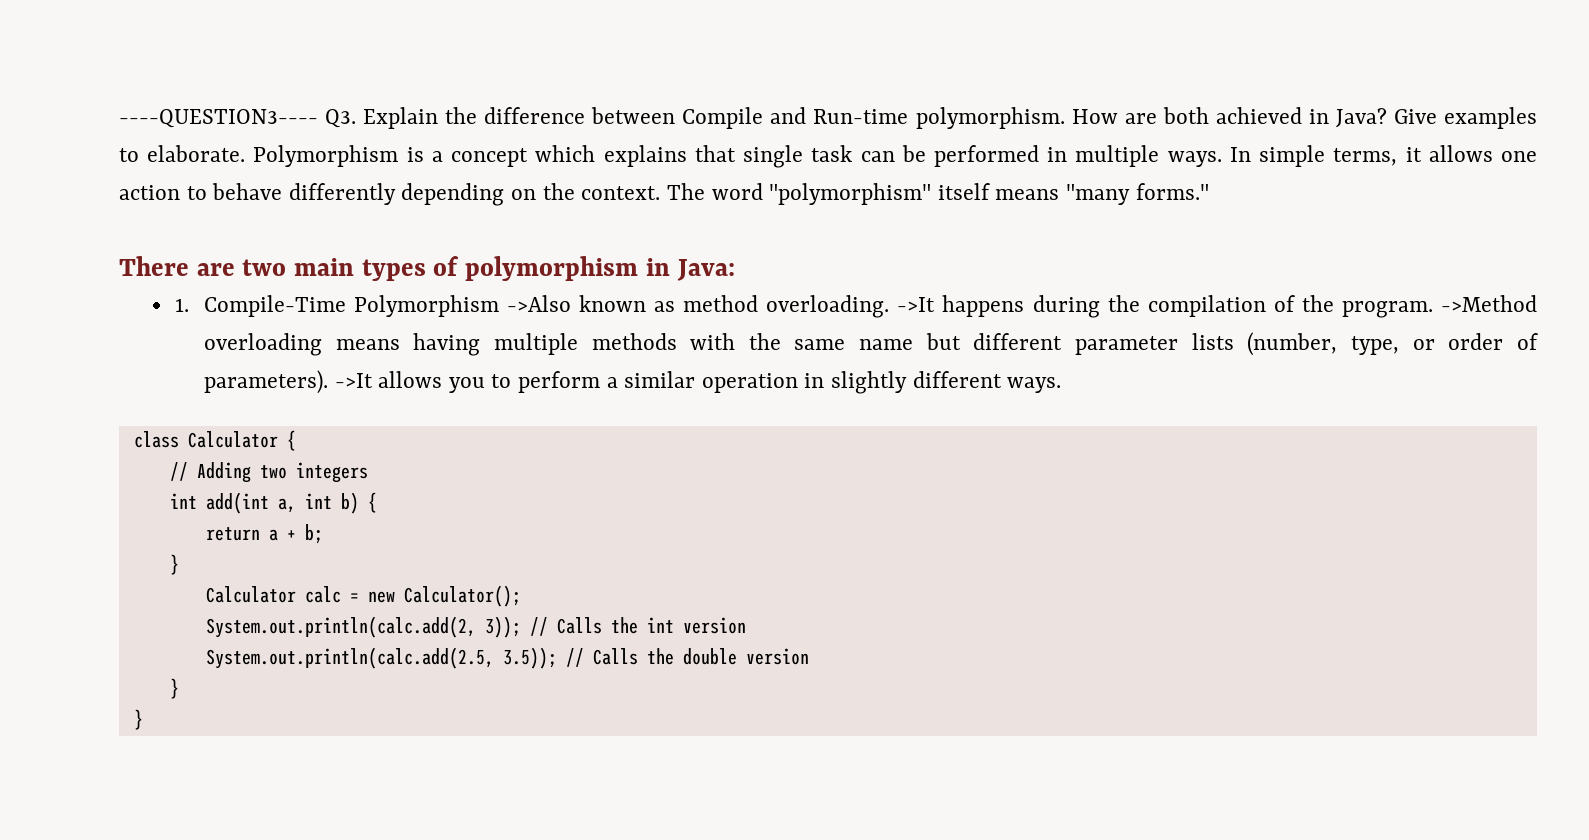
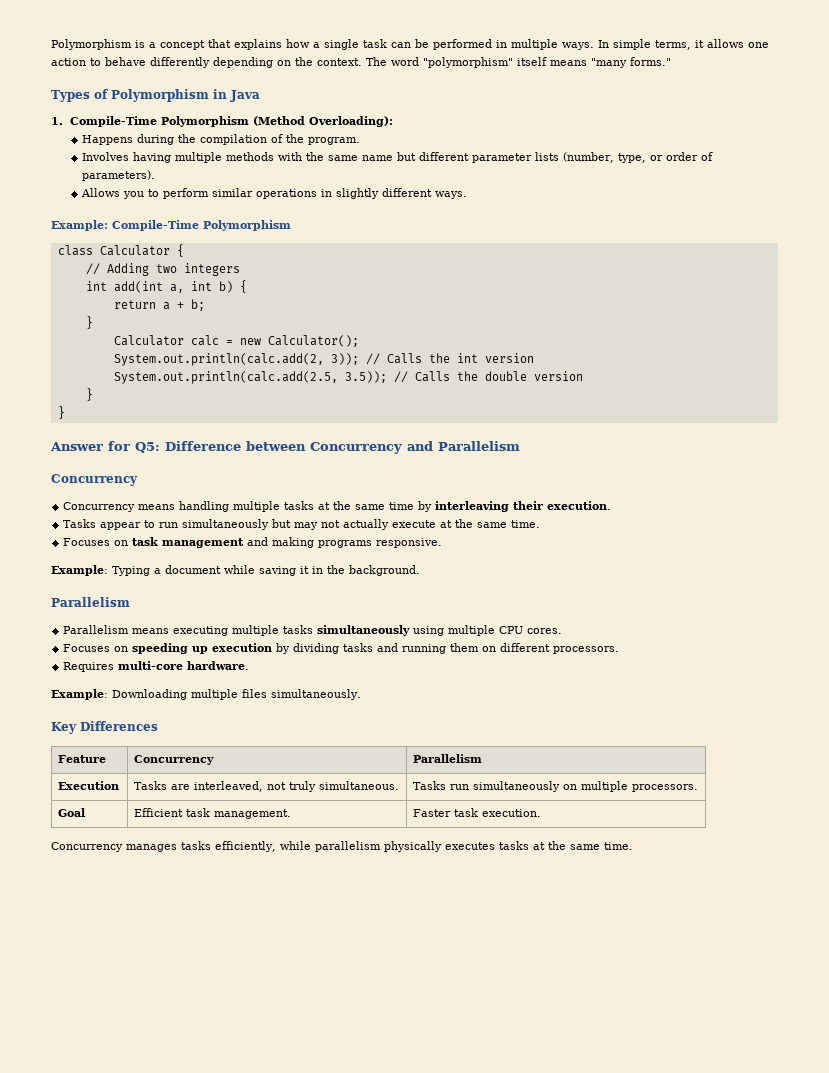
- ----QUESTION3---- Q3. Explain the difference between Compile and Run-time polymorphism. How are both achieved in Java? Give examples to elaborate. Polymorphism is a concept which explains that single task can be performed in multiple ways.
+ Polymorphism is a concept that explains how a single task can be performed in multiple ways.
- There are two main types of polymorphism in Java:
- 1. Compile-Time Polymorphism ->Also known as method overloading. ->It happens during the compilation of the program. ->Method overloading means having multiple methods with the same name but different parameter lists (number, type, or order of parameters). ->It allows you to perform a similar operation in slightly different ways.
+ Types of Polymorphism in Java
+ 1. Compile-Time Polymorphism (Method Overloading):
+ Happens during the compilation of the program.
+ Involves having multiple methods with the same name but different parameter lists (number, type, or order of parameters).
+ Allows you to perform similar operations in slightly different ways.
+ Example: Compile-Time Polymorphism
+ Answer for Q5: Difference between Concurrency and Parallelism
+ Concurrency
+ Concurrency means handling multiple tasks at the same time by interleaving their execution.
+ Tasks appear to run simultaneously but may not actually execute at the same time.
+ Focuses on task management and making programs responsive.
+ Example: Typing a document while saving it in the background.
+ Parallelism
+ Parallelism means executing multiple tasks simultaneously using multiple CPU cores.
+ Focuses on speeding up execution by dividing tasks and running them on different processors.
+ Requires multi-core hardware.
+ Example: Downloading multiple files simultaneously.
+ Key Differences
+ Feature | Concurrency | Parallelism
+ Execution | Tasks are interleaved, not truly simultaneous. | Tasks run simultaneously on multiple processors.
+ Goal | Efficient task management. | Faster task execution.
+ Concurrency manages tasks efficiently, while parallelism physically executes tasks at the same time.

